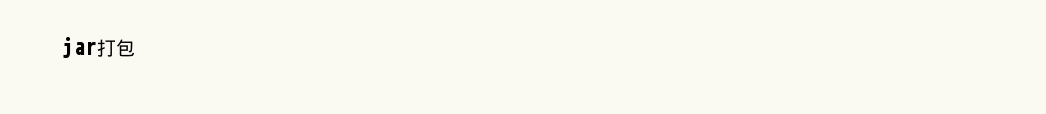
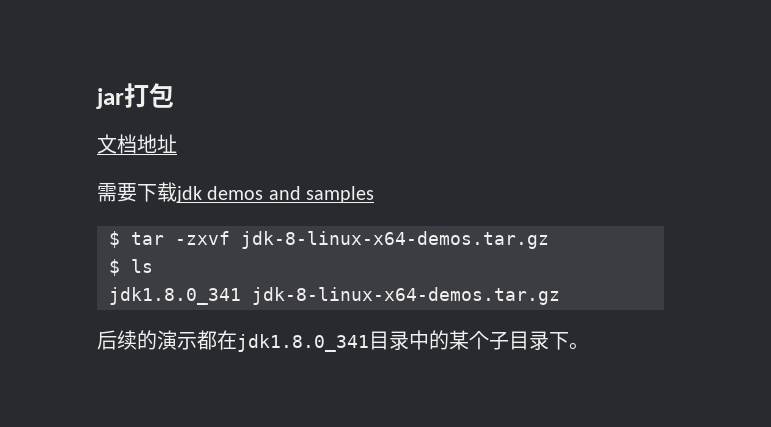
+ 文档地址
+ 需要下载jdk demos and samples
+ $ tar -zxvf jdk-8-linux-x64-demos.tar.gz
+ $ ls
+ jdk1.8.0_341 jdk-8-linux-x64-demos.tar.gz
+ 后续的演示都在jdk1.8.0_341目录中的某个子目录下。

